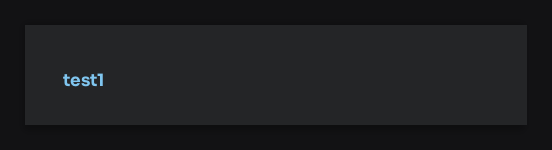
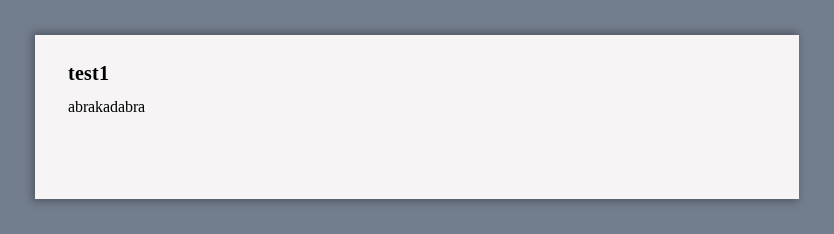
+ abrakadabra

